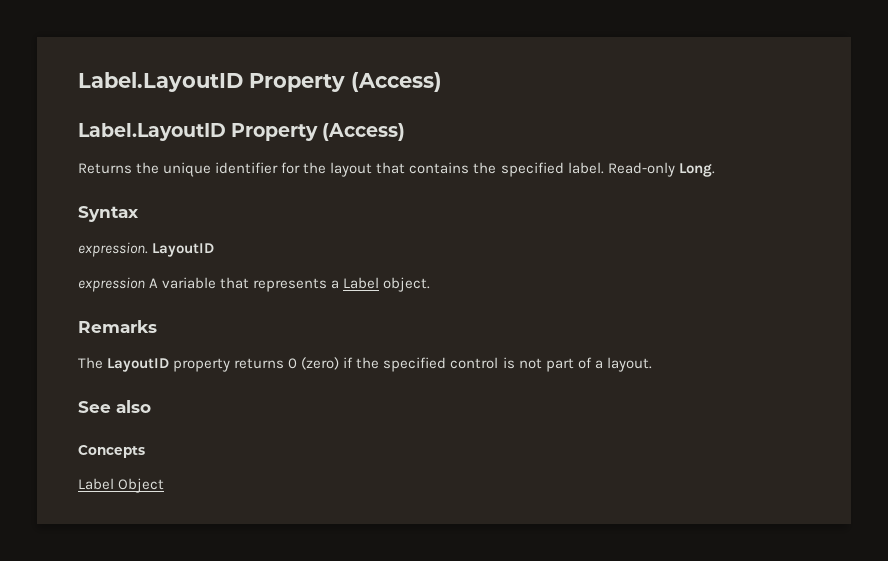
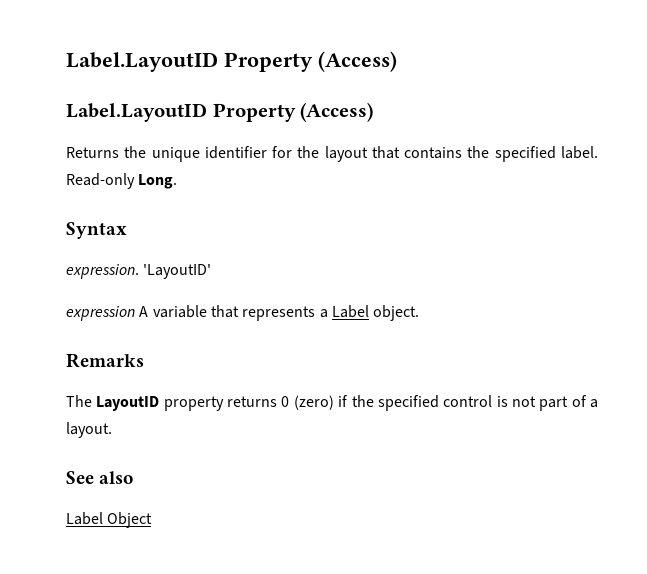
- expression. LayoutID
+ expression. 'LayoutID'
- Concepts

